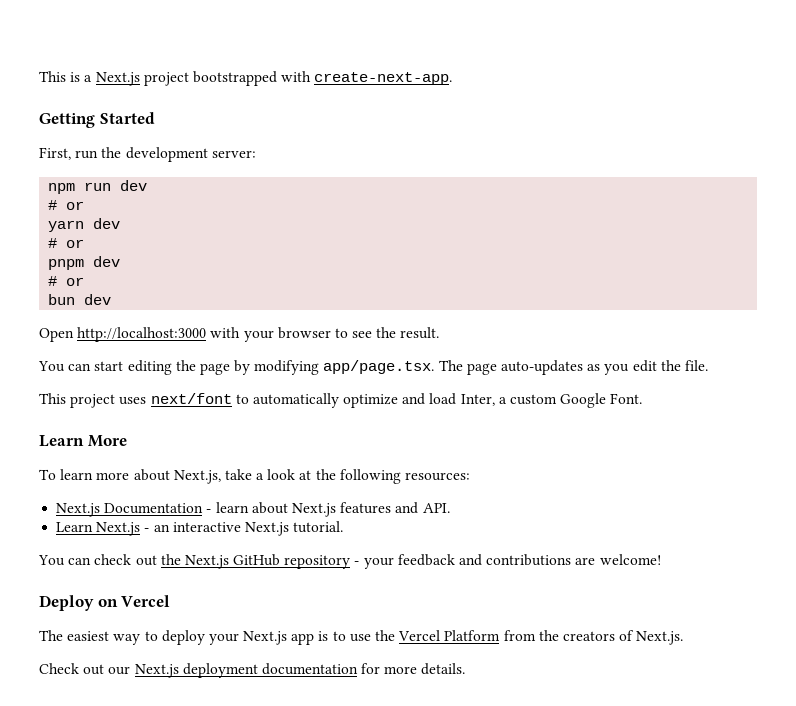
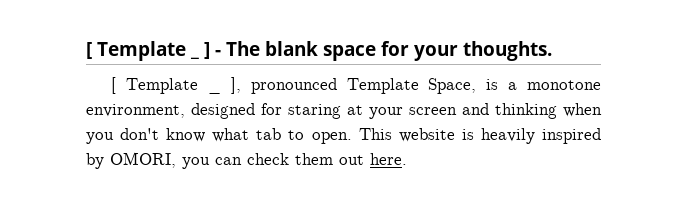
- This is a Next.js project bootstrapped with create-next-app.
- Getting Started
- First, run the development server:
- npm run dev
- # or
- yarn dev
- # or
- pnpm dev
- # or
- bun dev
- Open http://localhost:3000 with your browser to see the result.
- You can start editing the page by modifying app/page.tsx. The page auto-updates as you edit the file.
- This project uses next/font to automatically optimize and load Inter, a custom Google Font.
- Learn More
- To learn more about Next.js, take a look at the following resources:
- Next.js Documentation - learn about Next.js features and API.
- Learn Next.js - an interactive Next.js tutorial.
- You can check out the Next.js GitHub repository - your feedback and contributions are welcome!
- Deploy on Vercel
- The easiest way to deploy your Next.js app is to use the Vercel Platform from the creators of Next.js.
- Check out our Next.js deployment documentation for more details.
+ [ Template _ ] - The blank space for your thoughts.
+ [ Template _ ], pronounced Template Space, is a monotone environment, designed for staring at your screen and thinking when you don't know what tab to open. This website is heavily inspired by OMORI, you can check them out here.

